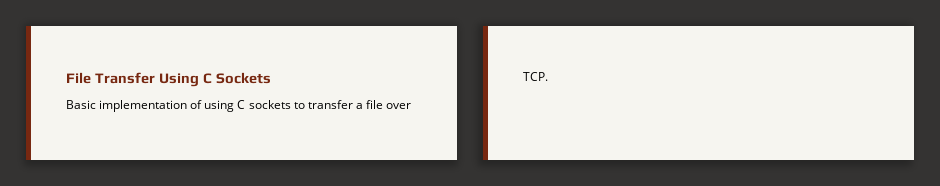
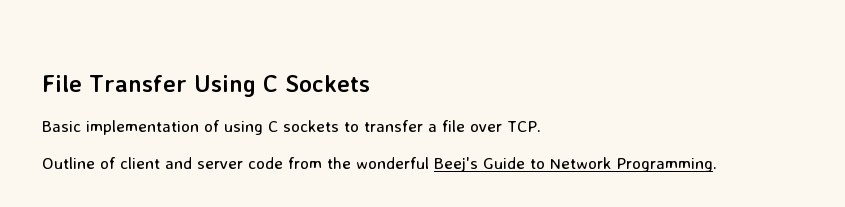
+ Outline of client and server code from the wonderful Beej's Guide to Network Programming.

